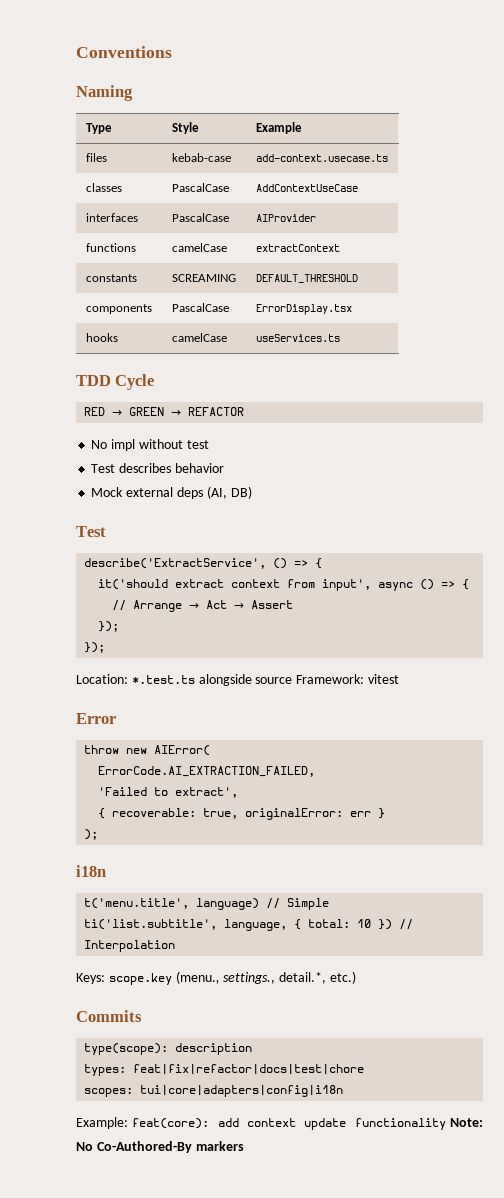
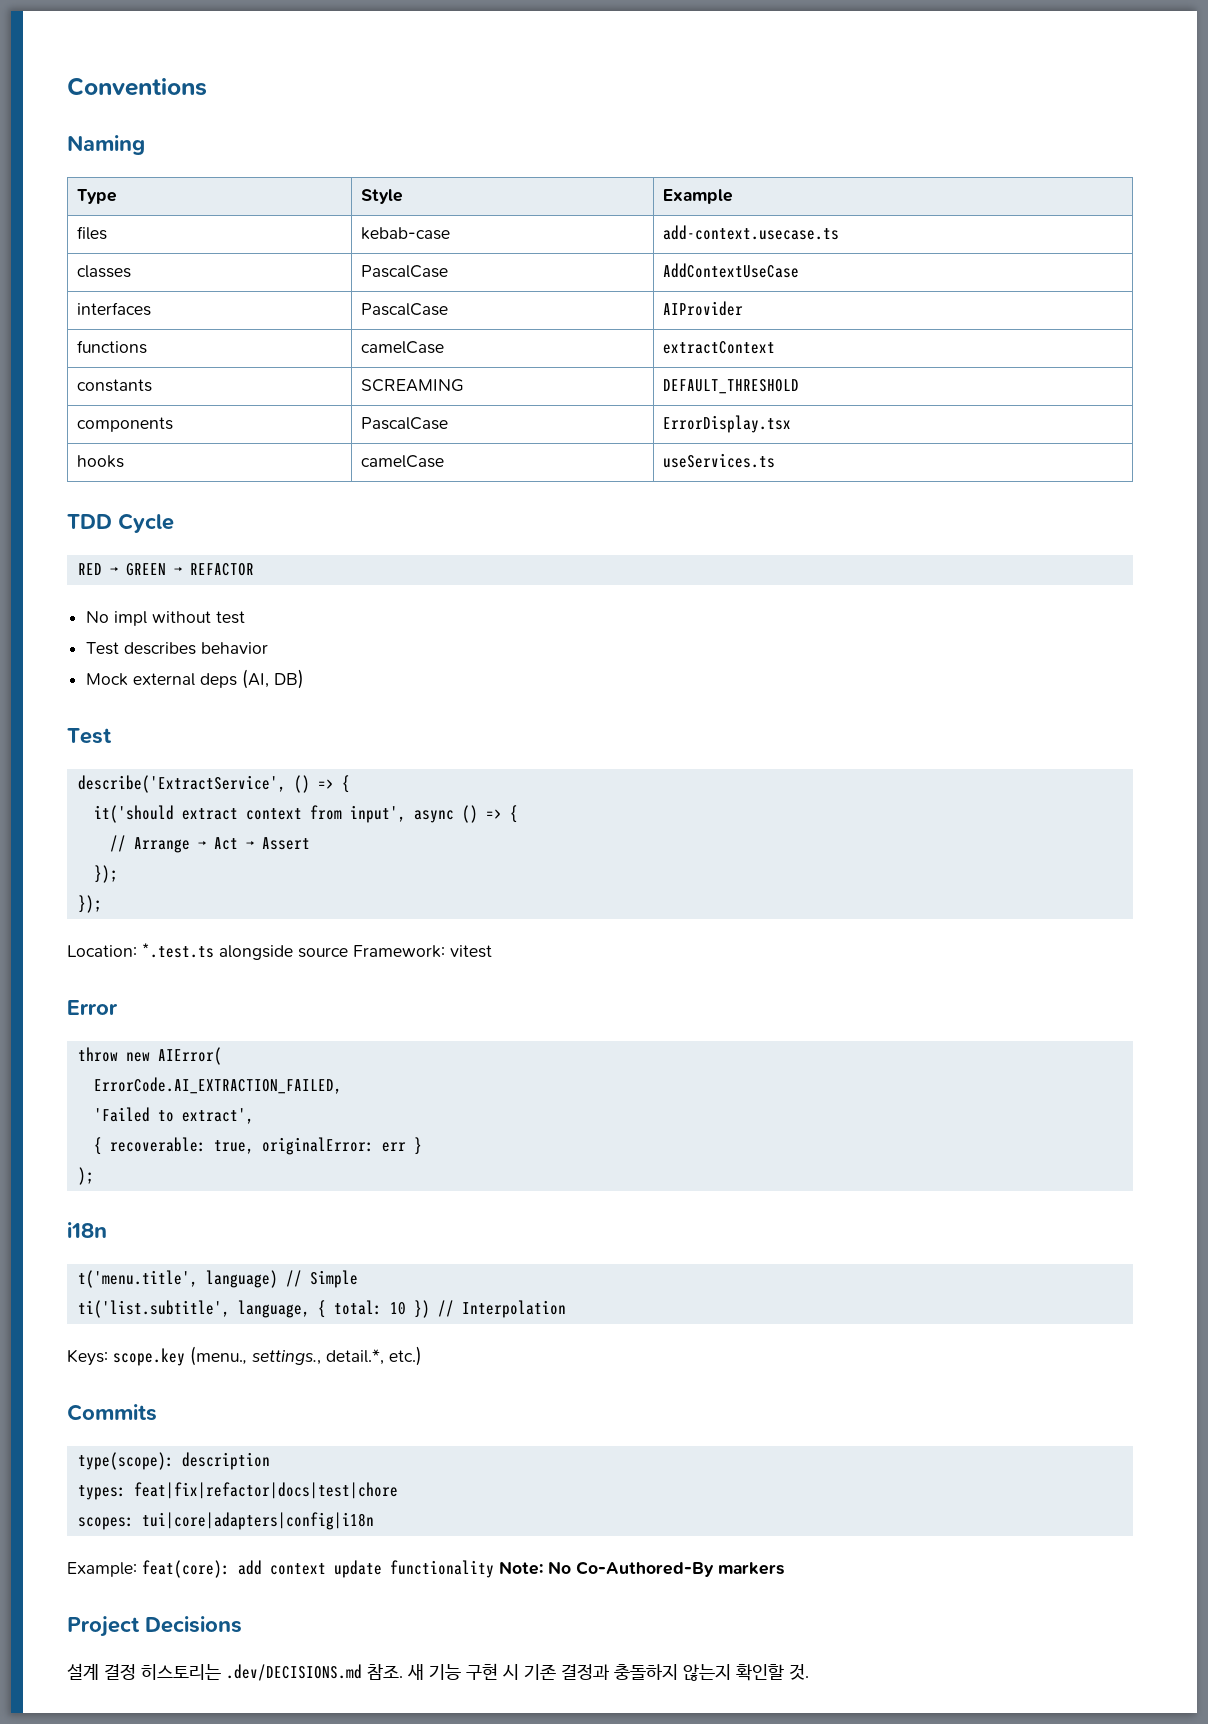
+ Project Decisions
+ 설계 결정 히스토리는 .dev/DECISIONS.md 참조. 새 기능 구현 시 기존 결정과 충돌하지 않는지 확인할 것.

